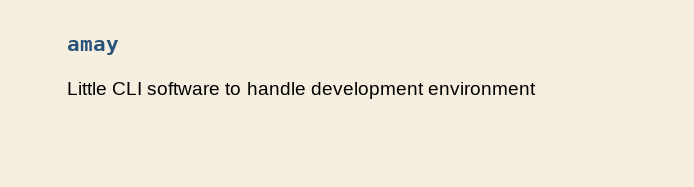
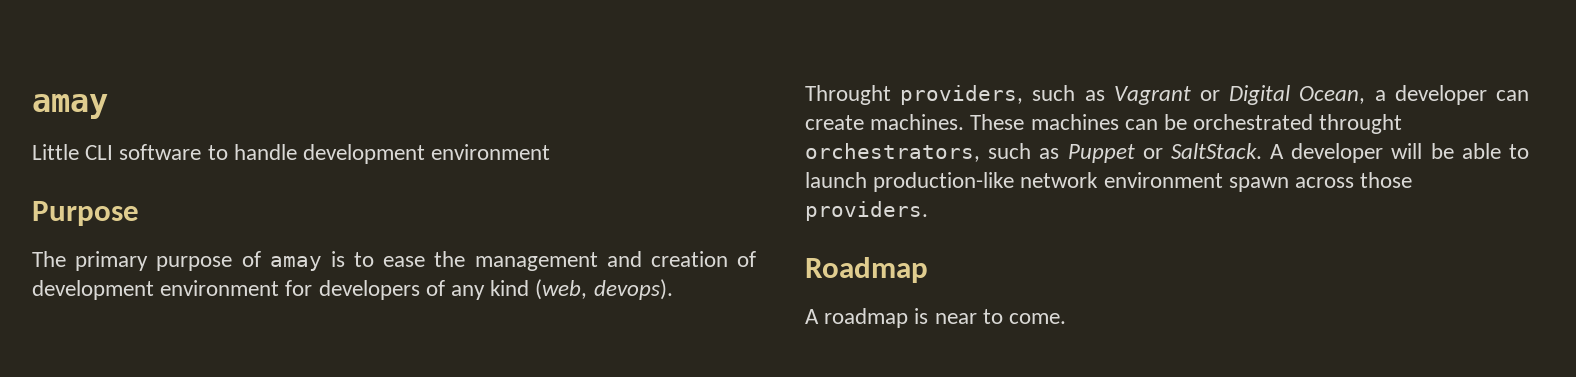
+ Purpose
+ The primary purpose of amay is to ease the management and creation of development environment for developers of any kind (web, devops). Throught providers, such as Vagrant or Digital Ocean, a developer can create machines. These machines can be orchestrated throught orchestrators, such as Puppet or SaltStack. A developer will be able to launch production-like network environment spawn across those providers.
+ Roadmap
+ A roadmap is near to come.

